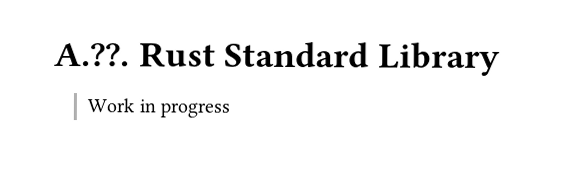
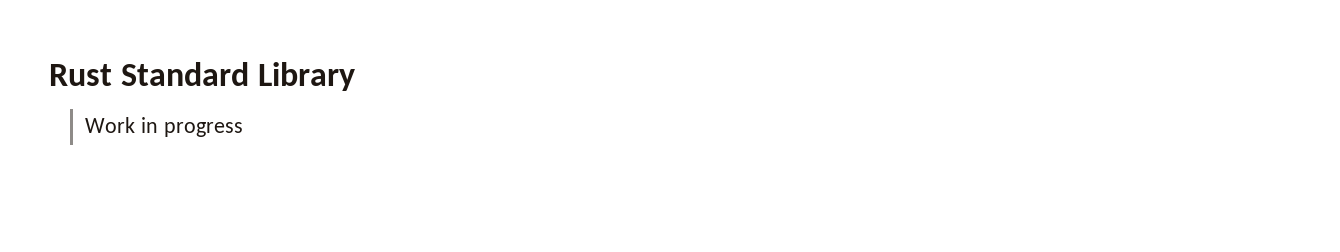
- A.??.

